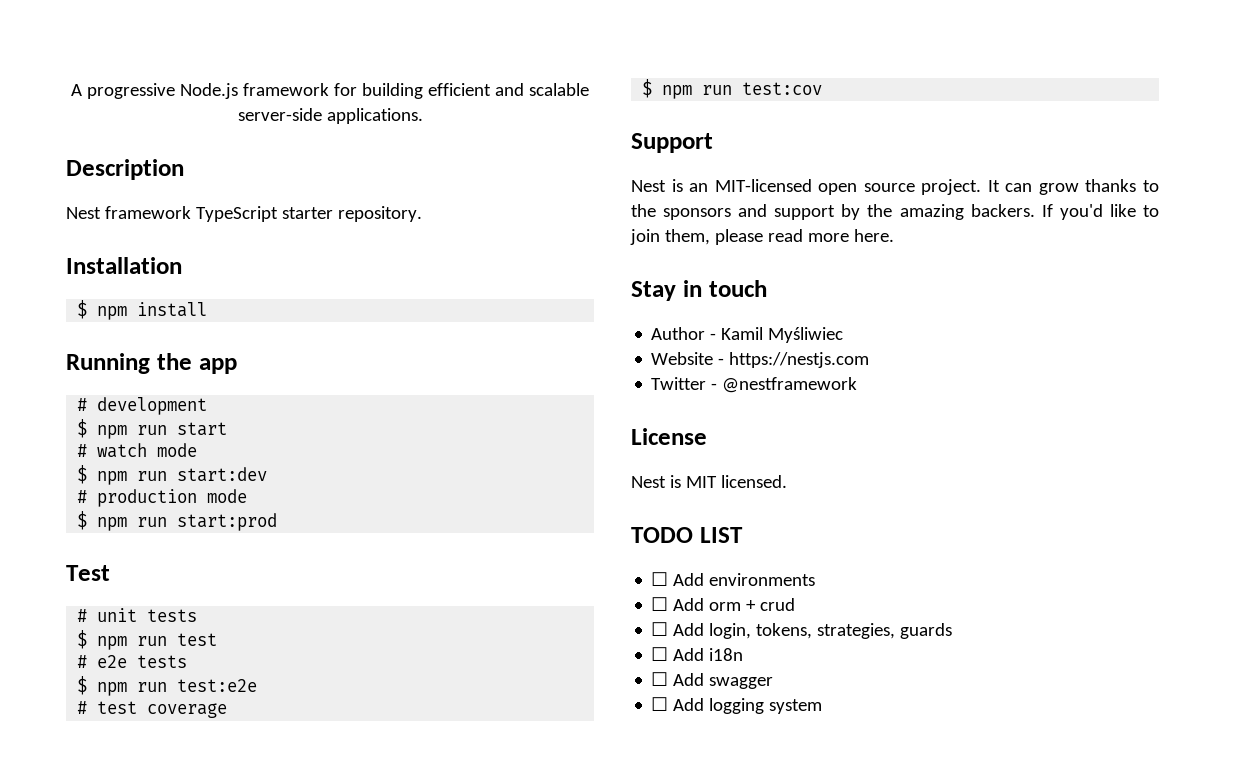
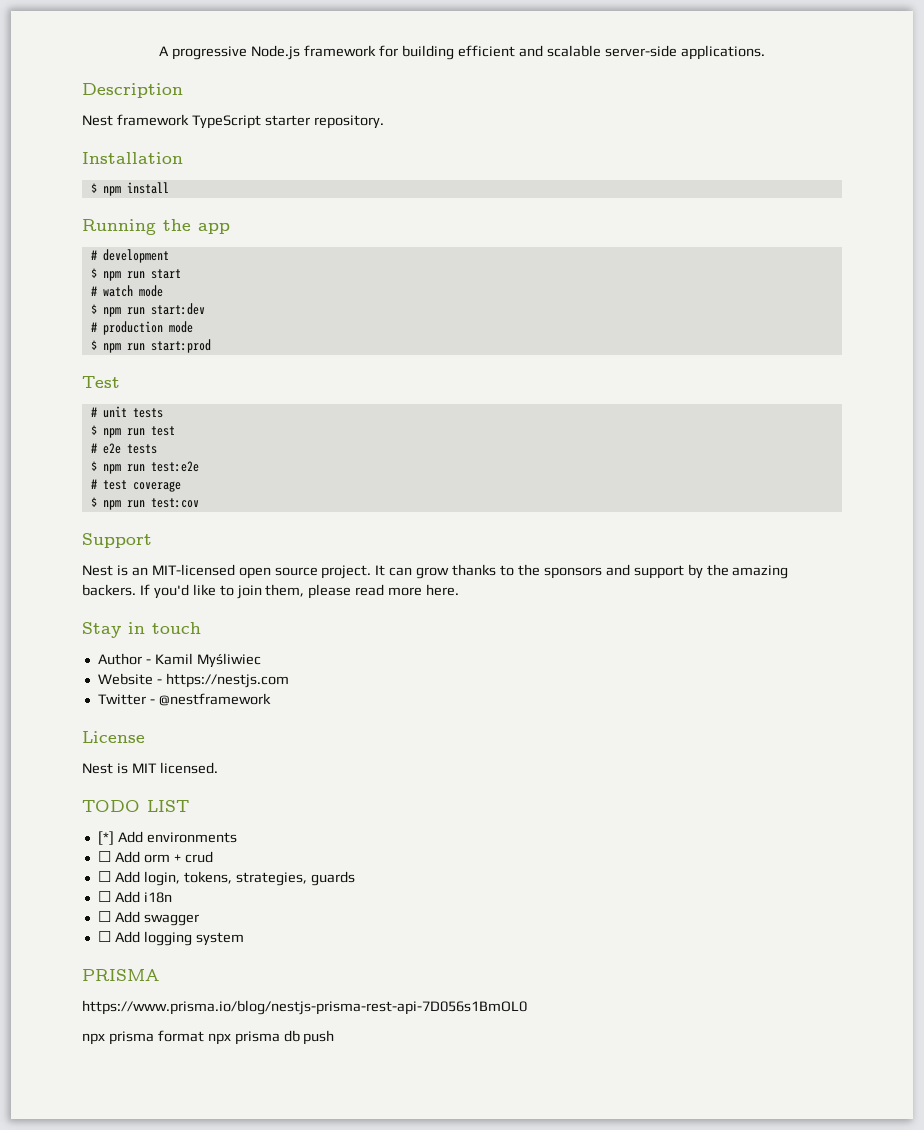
- ☐ Add environments
+ [*] Add environments
+ PRISMA
+ https://www.prisma.io/blog/nestjs-prisma-rest-api-7D056s1BmOL0
+ npx prisma format npx prisma db push

